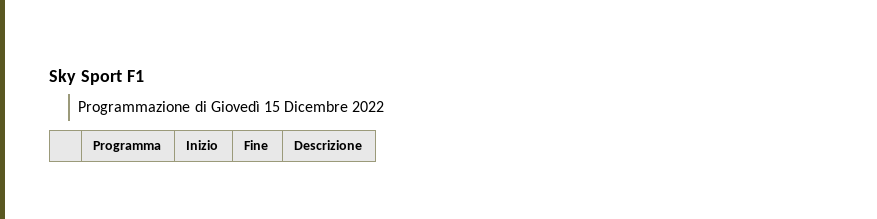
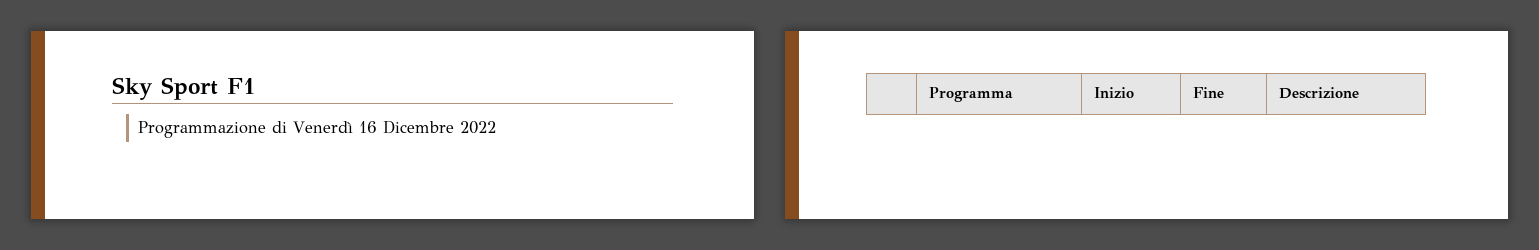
- Programmazione di Giovedì 15 Dicembre 2022
+ Programmazione di Venerdì 16 Dicembre 2022

